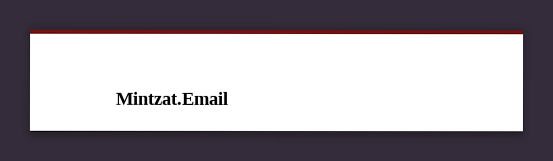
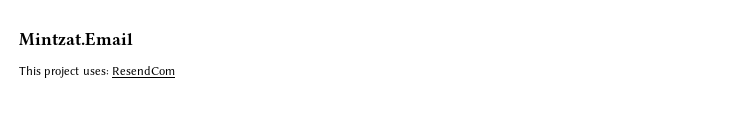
+ This project uses: ResendCom

